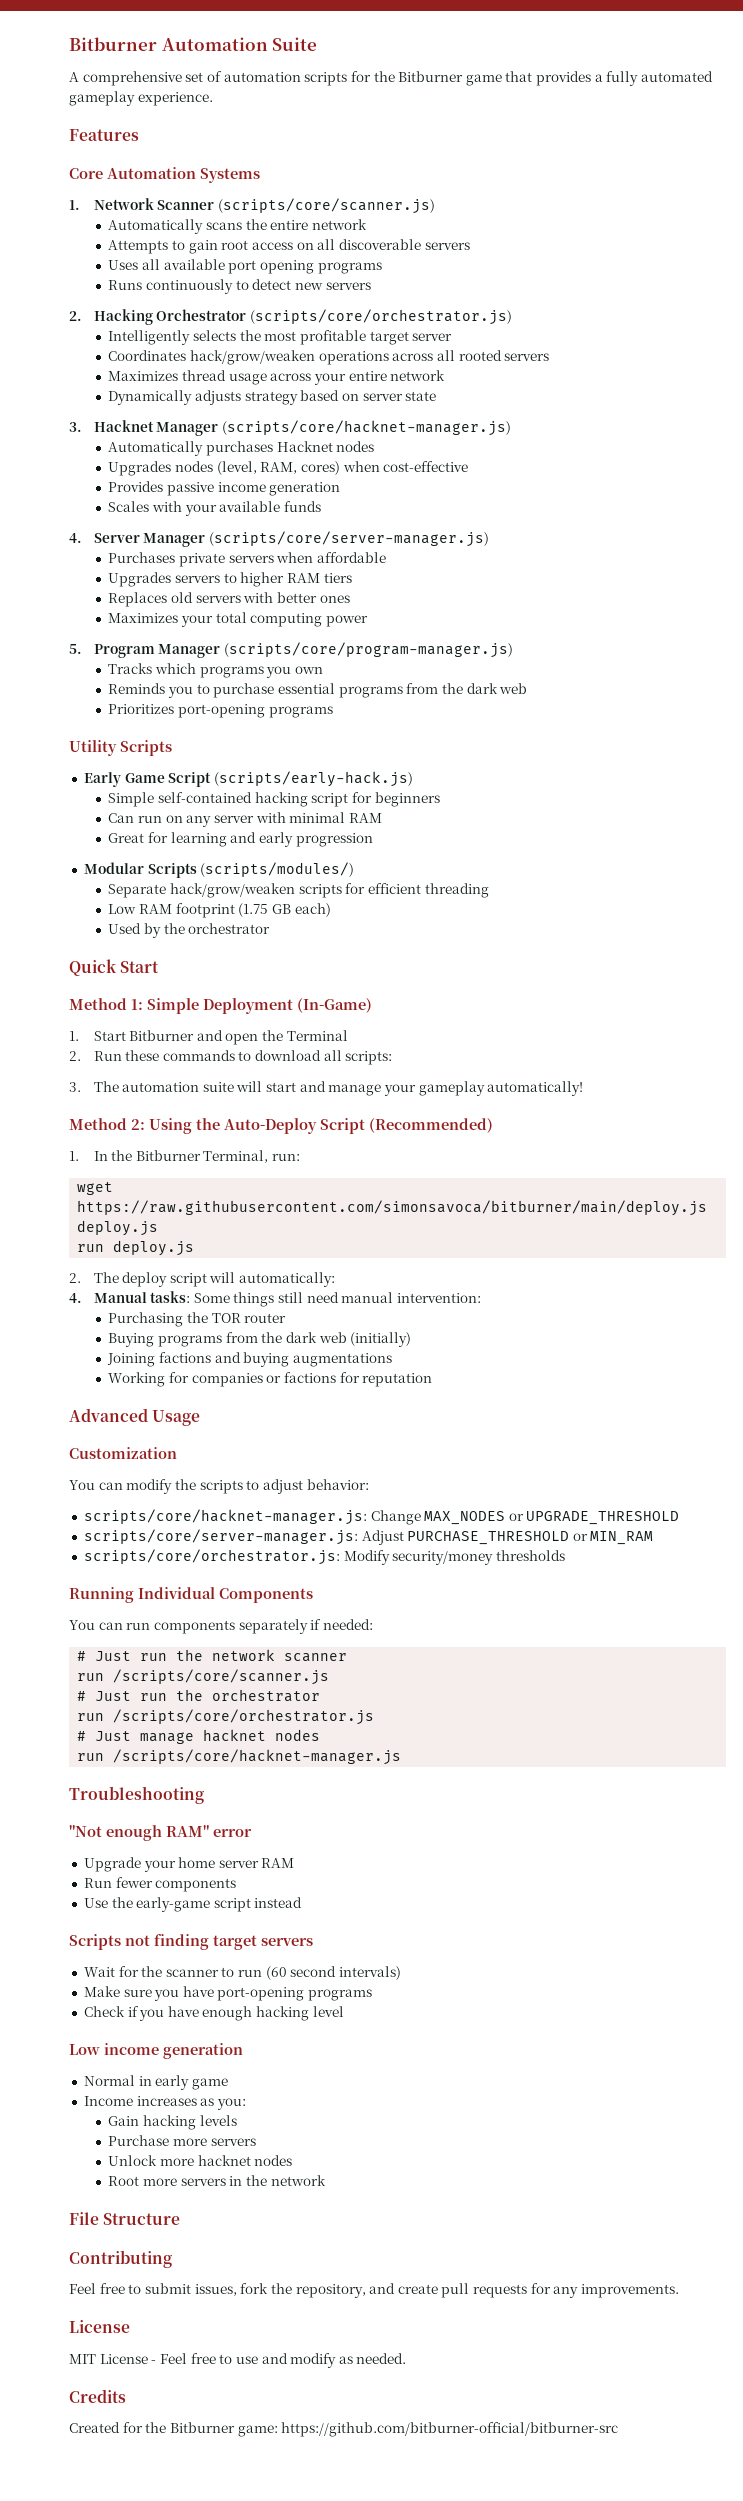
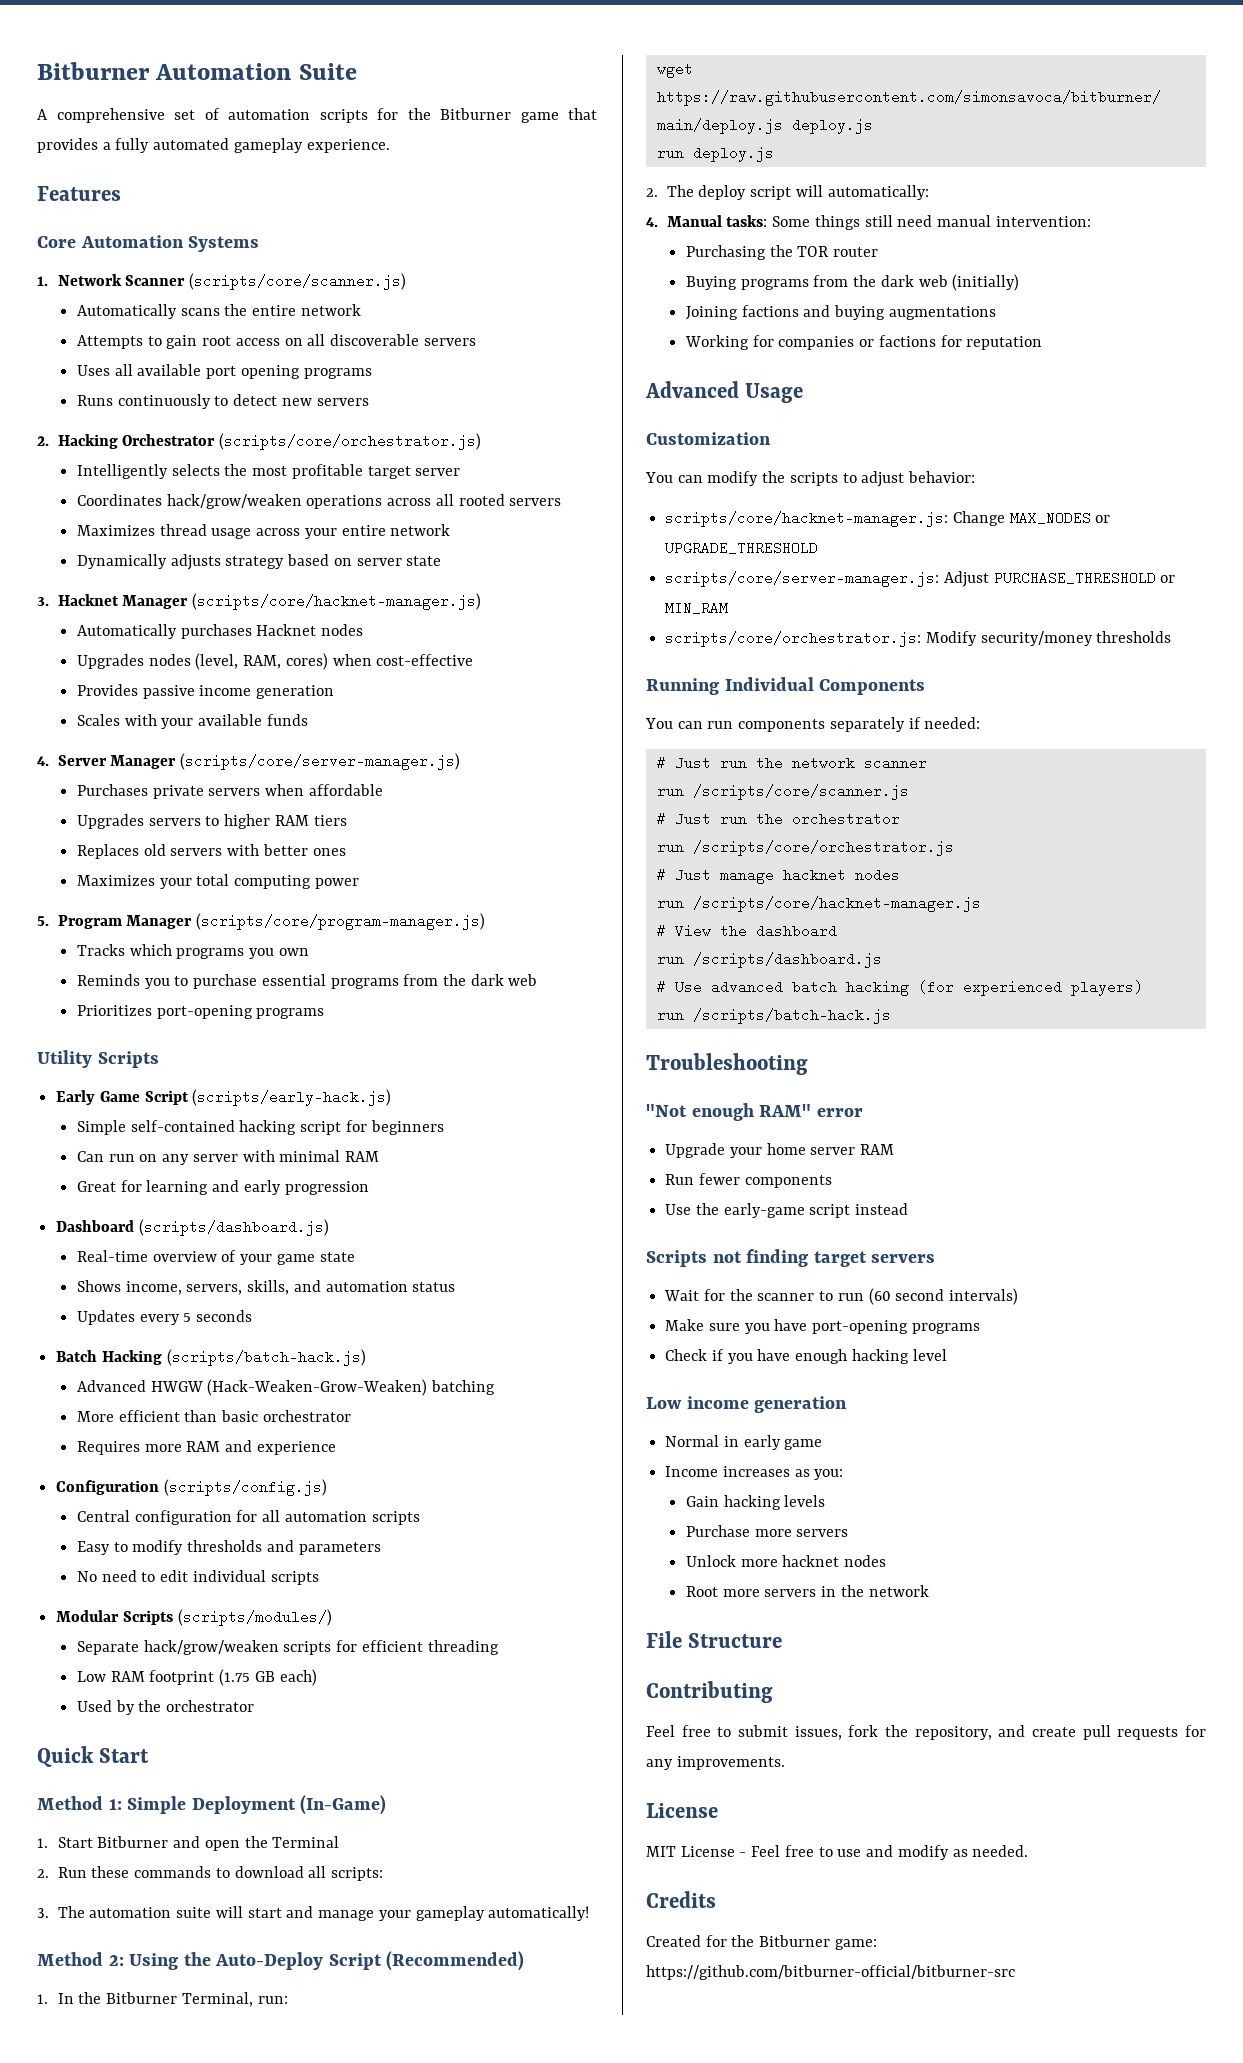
+ Dashboard (scripts/dashboard.js)
+ Real-time overview of your game state
+ Shows income, servers, skills, and automation status
+ Updates every 5 seconds
+ Batch Hacking (scripts/batch-hack.js)
+ Advanced HWGW (Hack-Weaken-Grow-Weaken) batching
+ More efficient than basic orchestrator
+ Requires more RAM and experience
+ Configuration (scripts/config.js)
+ Central configuration for all automation scripts
+ Easy to modify thresholds and parameters
+ No need to edit individual scripts
+ # View the dashboard
+ run /scripts/dashboard.js
+ # Use advanced batch hacking (for experienced players)
+ run /scripts/batch-hack.js

